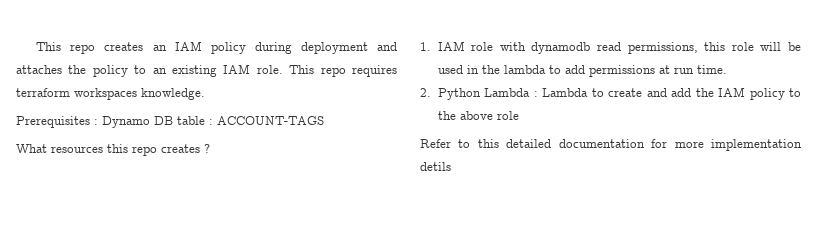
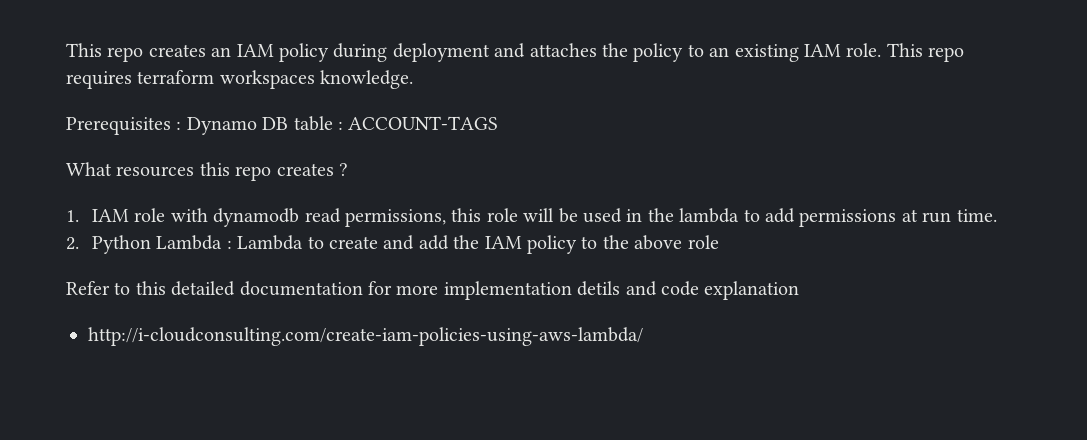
- Refer to this detailed documentation for more implementation detils
+ Refer to this detailed documentation for more implementation detils and code explanation
+ http://i-cloudconsulting.com/create-iam-policies-using-aws-lambda/

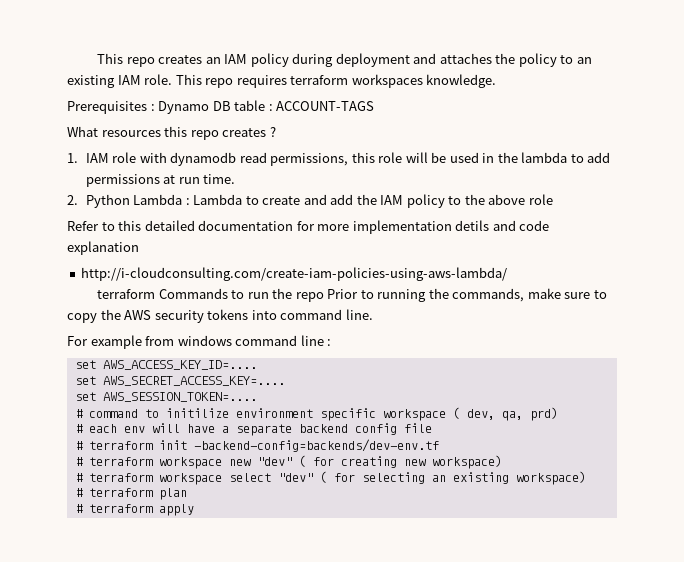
+ terraform Commands to run the repo Prior to running the commands, make sure to copy the AWS security tokens into command line.
+ For example from windows command line :
+ set AWS_ACCESS_KEY_ID=....
+ set AWS_SECRET_ACCESS_KEY=....
+ set AWS_SESSION_TOKEN=....
+ # command to initilize environment specific workspace ( dev, qa, prd)
+ # each env will have a separate backend config file
+ # terraform init -backend-config=backends/dev-env.tf
+ # terraform workspace new "dev" ( for creating new workspace)
+ # terraform workspace select "dev" ( for selecting an existing workspace)
+ # terraform plan
+ # terraform apply

